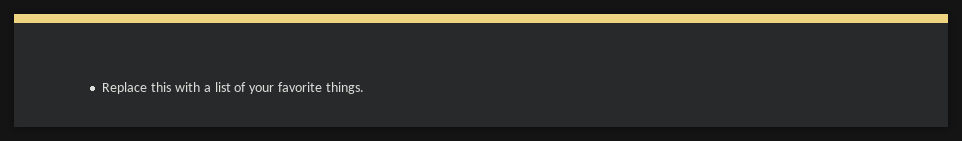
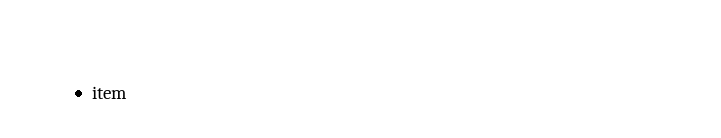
- Replace this with a list of your favorite things.
+ item

